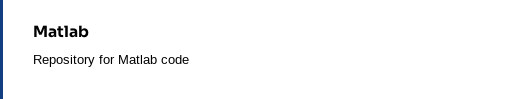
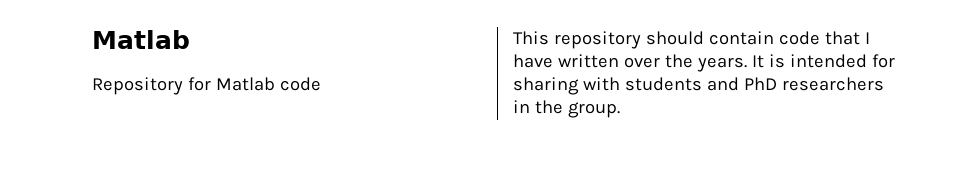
+ This repository should contain code that I have written over the years. It is intended for sharing with students and PhD researchers in the group.

